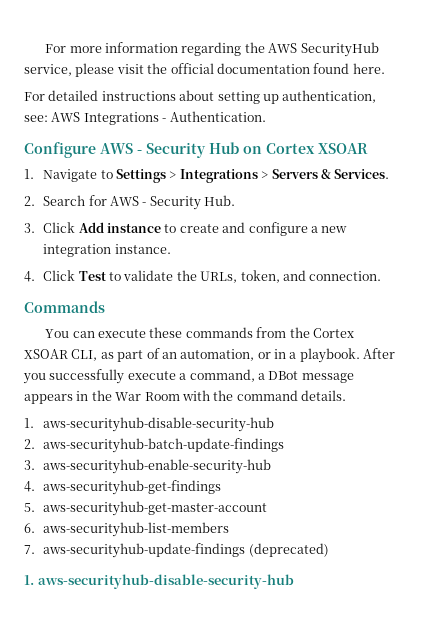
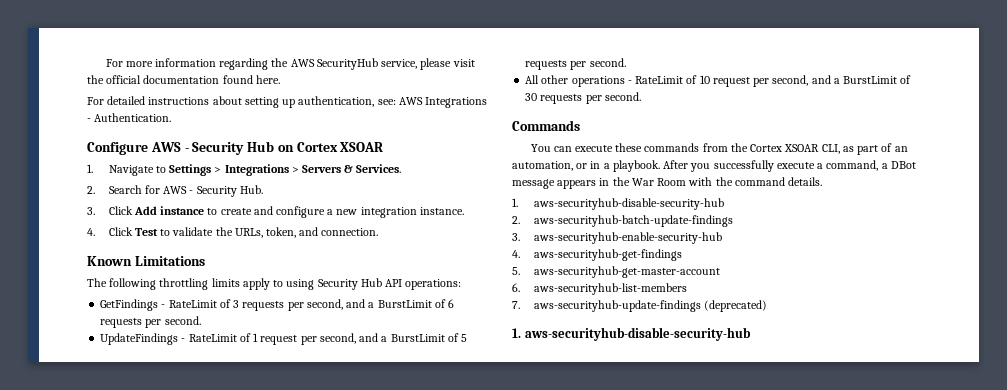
+ Known Limitations
+ The following throttling limits apply to using Security Hub API operations:
+ GetFindings - RateLimit of 3 requests per second, and a BurstLimit of 6 requests per second.
+ UpdateFindings - RateLimit of 1 request per second, and a BurstLimit of 5 requests per second.
+ All other operations - RateLimit of 10 request per second, and a BurstLimit of 30 requests per second.

